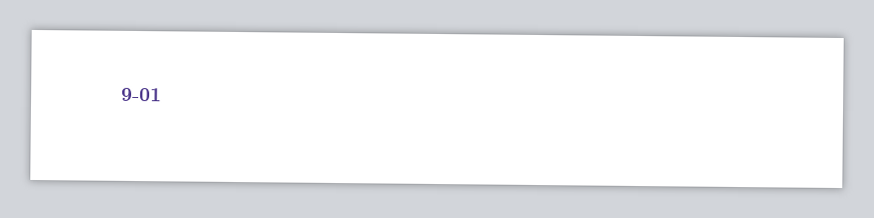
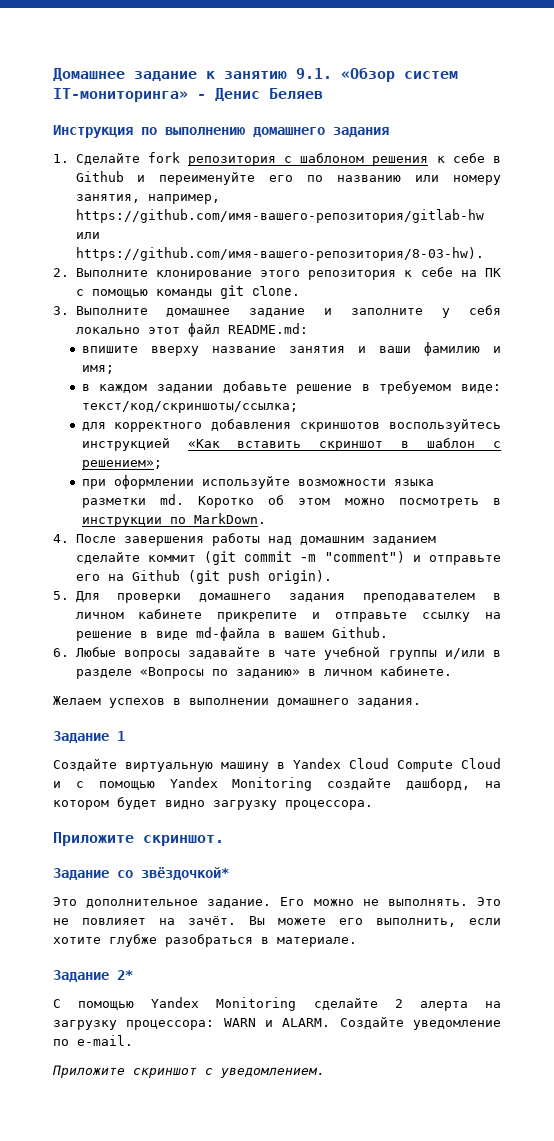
- 9-01
+ Домашнее задание к занятию 9.1. «Обзор систем IT-мониторинга» - Денис Беляев
+ Инструкция по выполнению домашнего задания
+ 1. Сделайте fork репозитория c шаблоном решения к себе в Github и переименуйте его по названию или номеру занятия, например, https://github.com/имя-вашего-репозитория/gitlab-hw или https://github.com/имя-вашего-репозитория/8-03-hw).
+ 2. Выполните клонирование этого репозитория к себе на ПК с помощью команды git clone.
+ 3. Выполните домашнее задание и заполните у себя локально этот файл README.md:
+ впишите вверху название занятия и ваши фамилию и имя;
+ в каждом задании добавьте решение в требуемом виде: текст/код/скриншоты/ссылка;
+ для корректного добавления скриншотов воспользуйтесь инструкцией «Как вставить скриншот в шаблон с решением»;
+ при оформлении используйте возможности языка разметки md. Коротко об этом можно посмотреть в инструкции по MarkDown.
+ 4. После завершения работы над домашним заданием сделайте коммит (git commit -m "comment") и отправьте его на Github (git push origin).
+ 5. Для проверки домашнего задания преподавателем в личном кабинете прикрепите и отправьте ссылку на решение в виде md-файла в вашем Github.
+ 6. Любые вопросы задавайте в чате учебной группы и/или в разделе «Вопросы по заданию» в личном кабинете.
+ Желаем успехов в выполнении домашнего задания.
+ Задание 1
+ Создайте виртуальную машину в Yandex Cloud Compute Cloud и с помощью Yandex Monitoring создайте дашборд, на котором будет видно загрузку процессора.
+ Приложите скриншот.
+ Задание со звёздочкой*
+ Это дополнительное задание. Его можно не выполнять. Это не повлияет на зачёт. Вы можете его выполнить, если хотите глубже разобраться в материале.
+ Задание 2*
+ С помощью Yandex Monitoring сделайте 2 алерта на загрузку процессора: WARN и ALARM. Создайте уведомление по e-mail.
+ Приложите скриншот с уведомлением.

